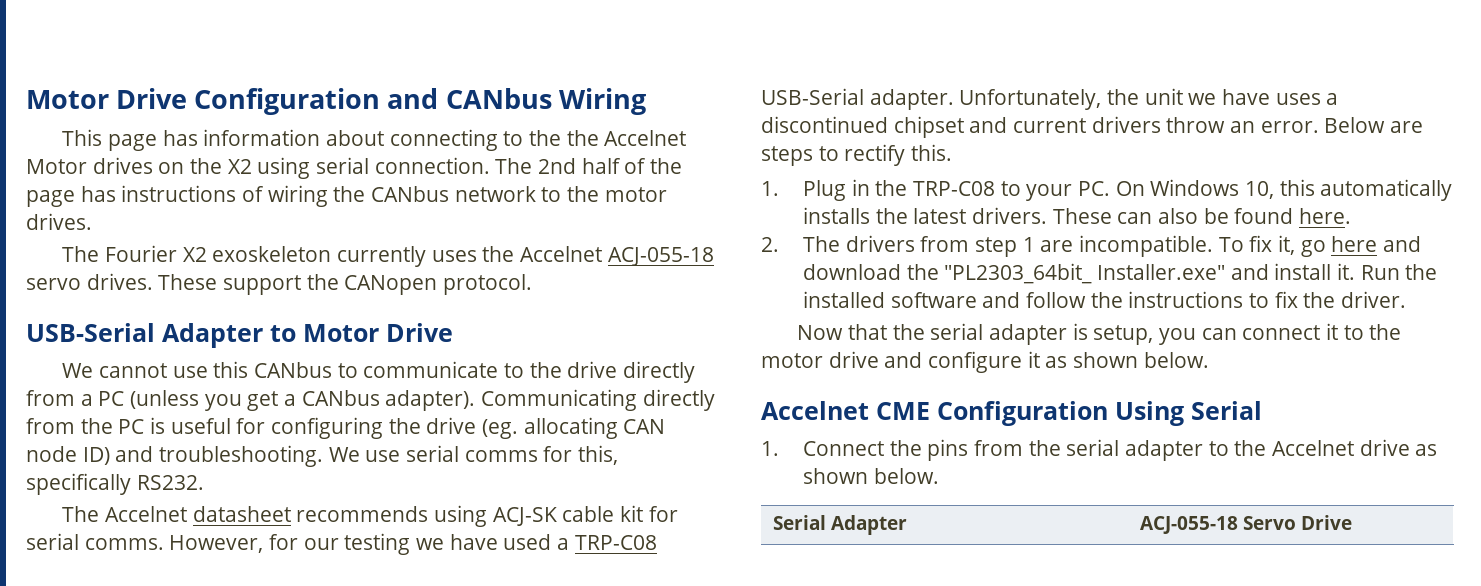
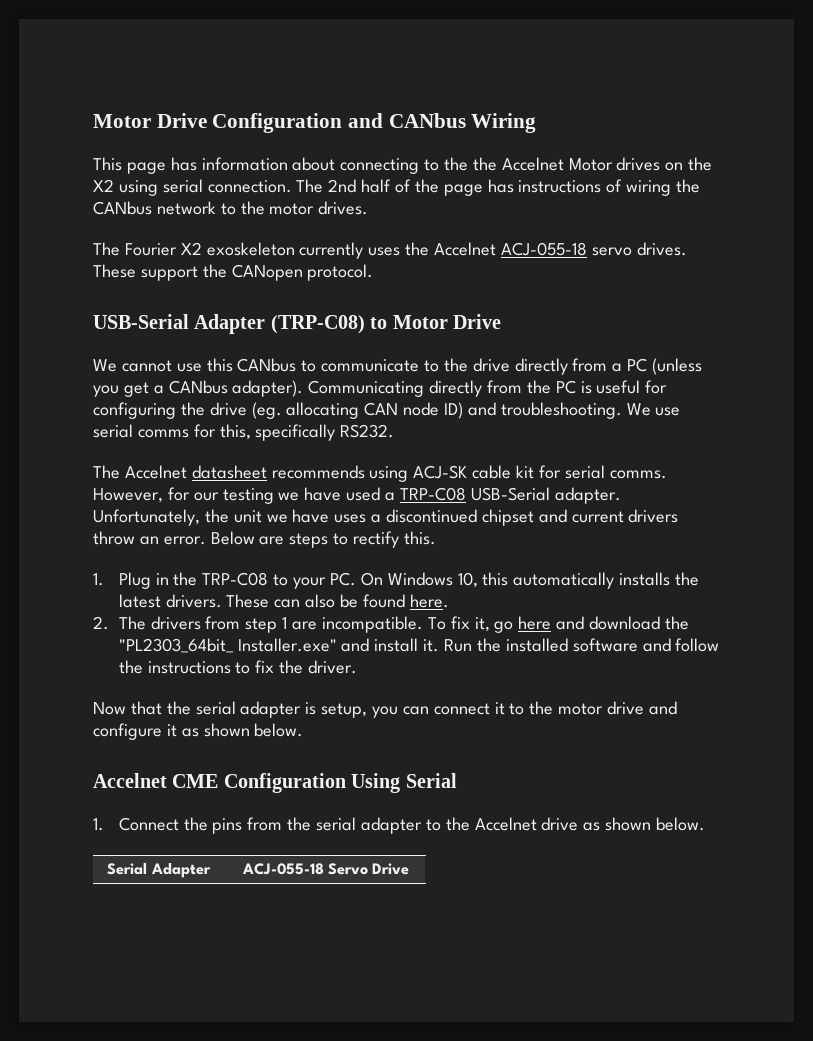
- USB-Serial Adapter to Motor Drive
+ USB-Serial Adapter (TRP-C08) to Motor Drive

